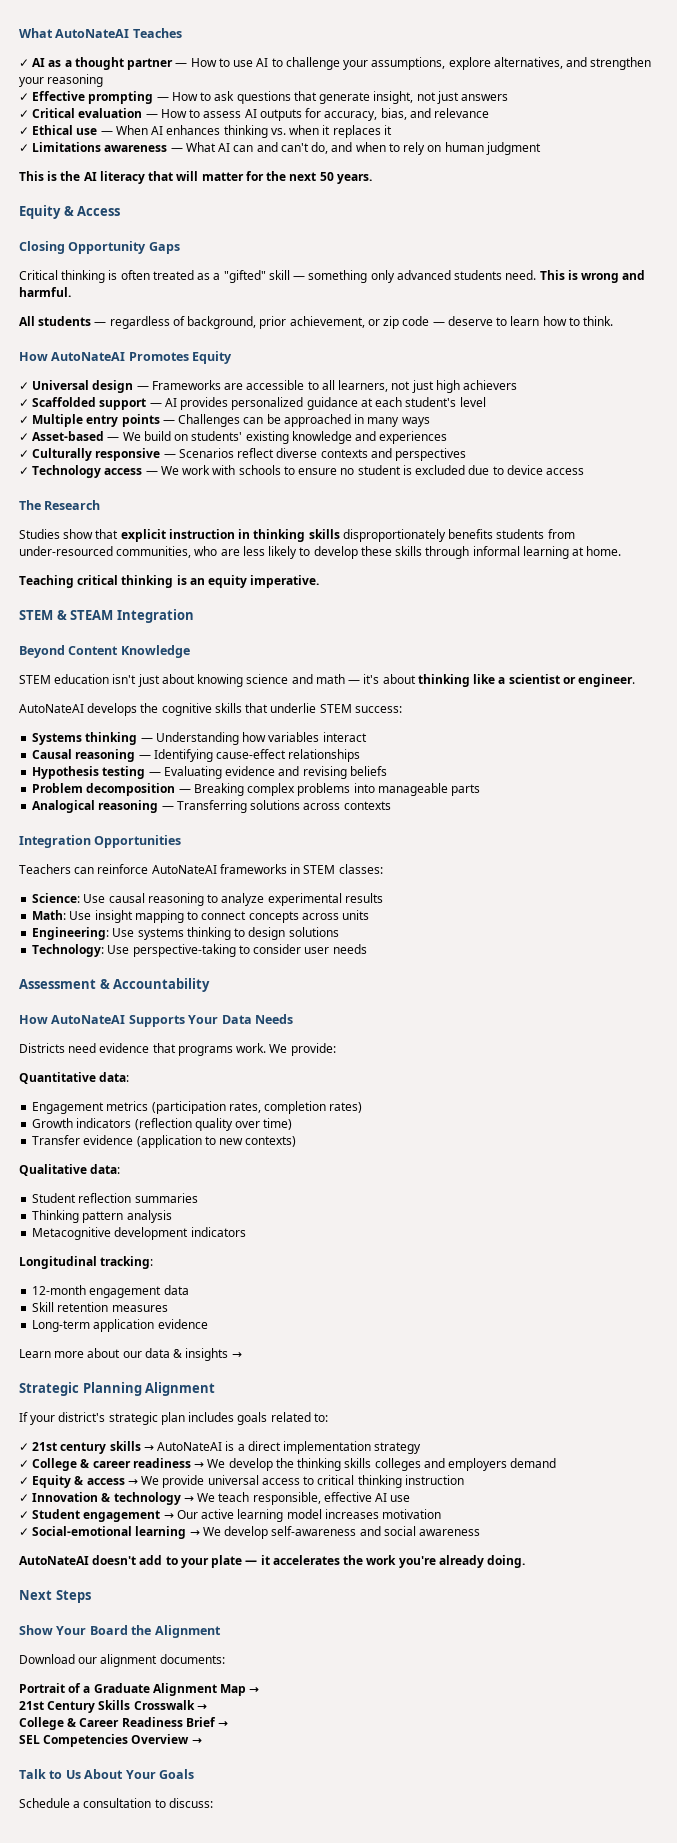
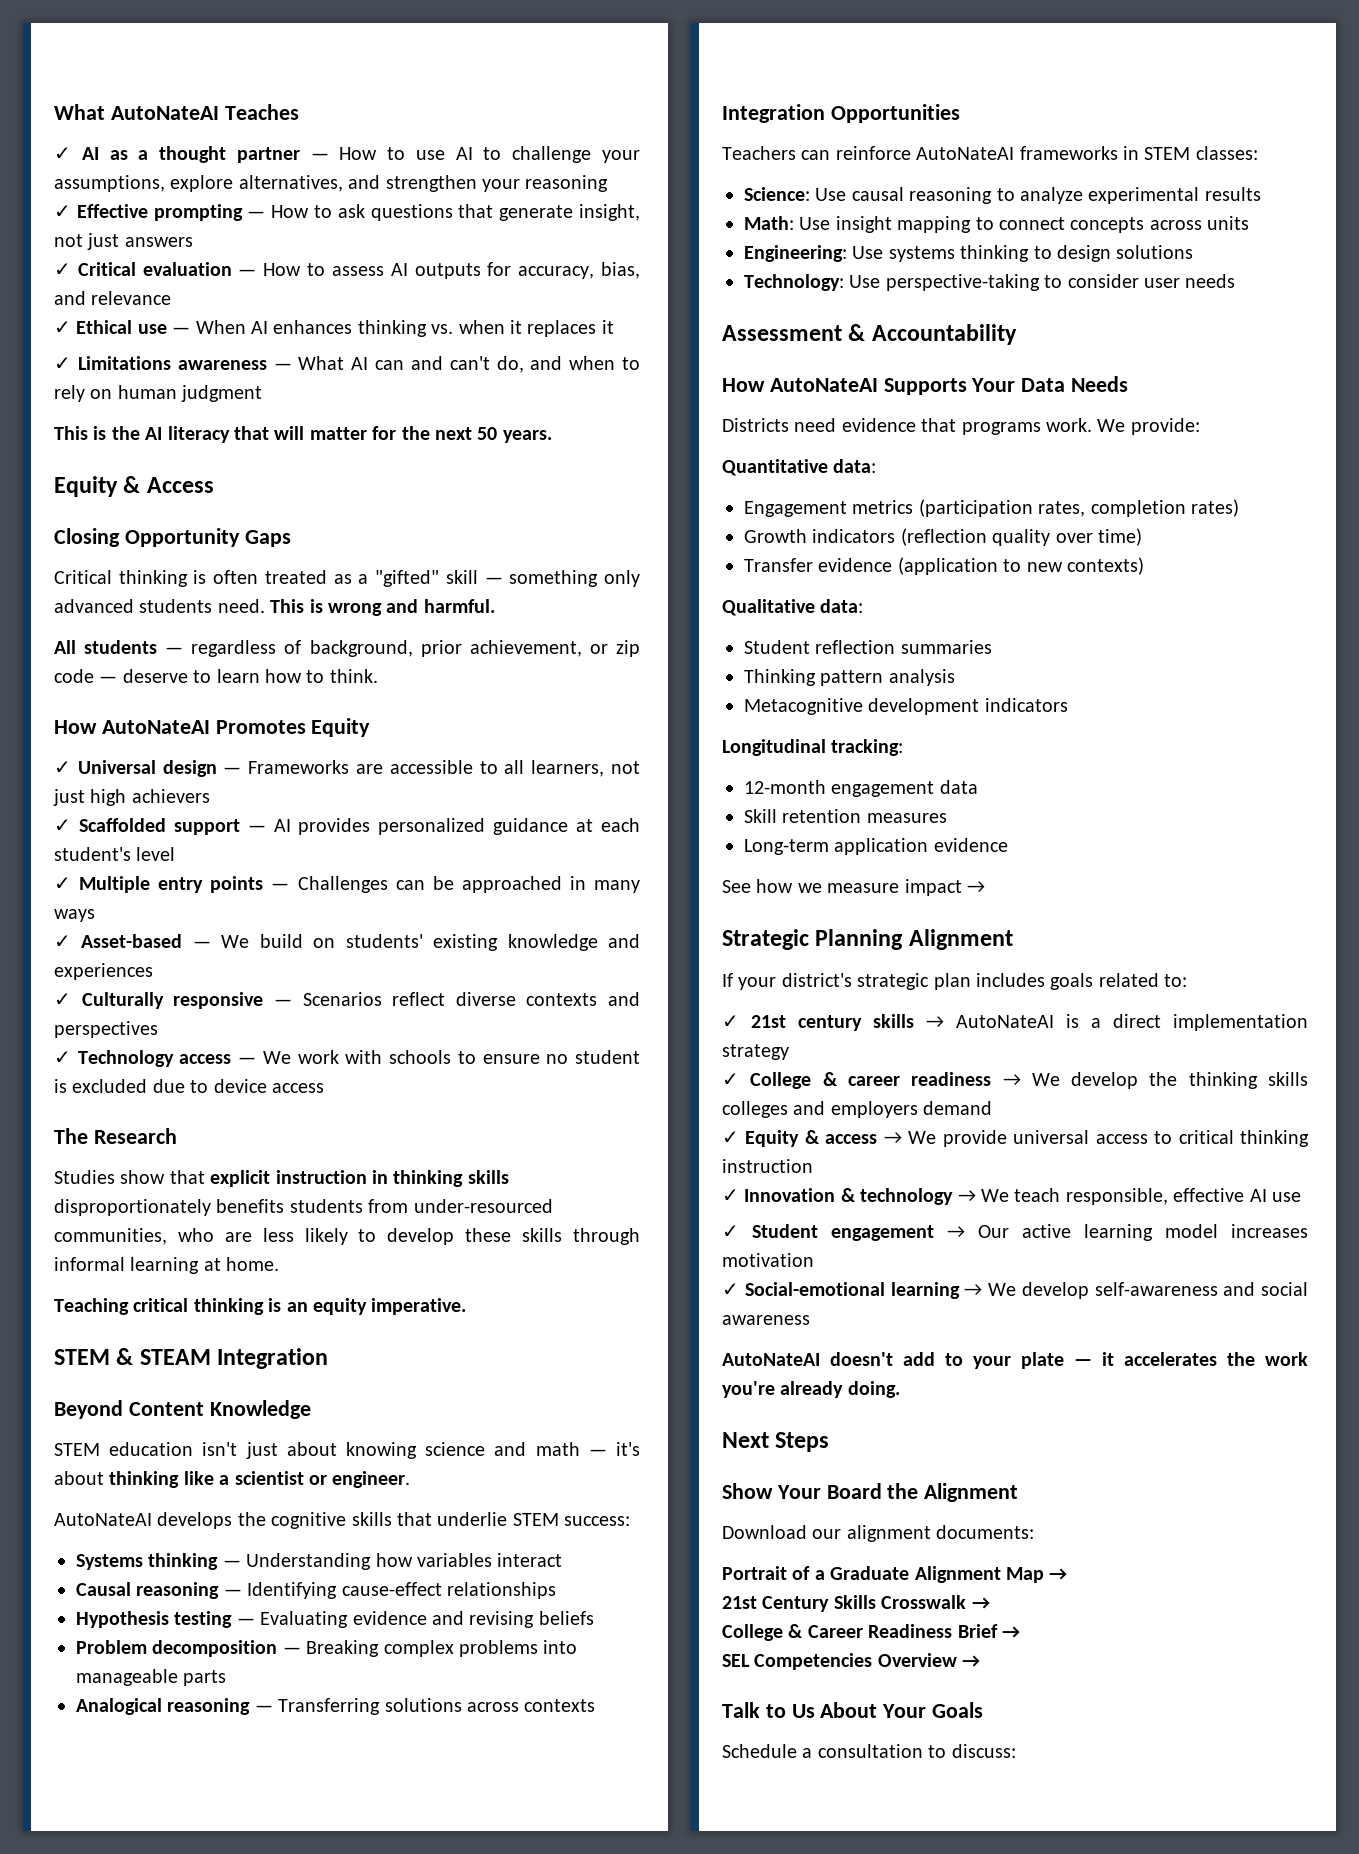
- Learn more about our data & insights →
+ See how we measure impact →

